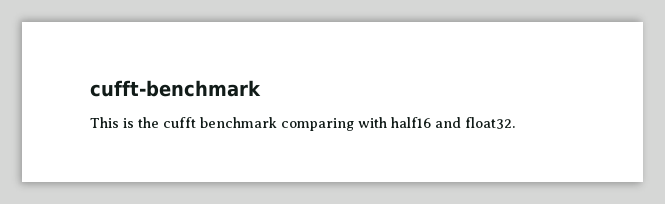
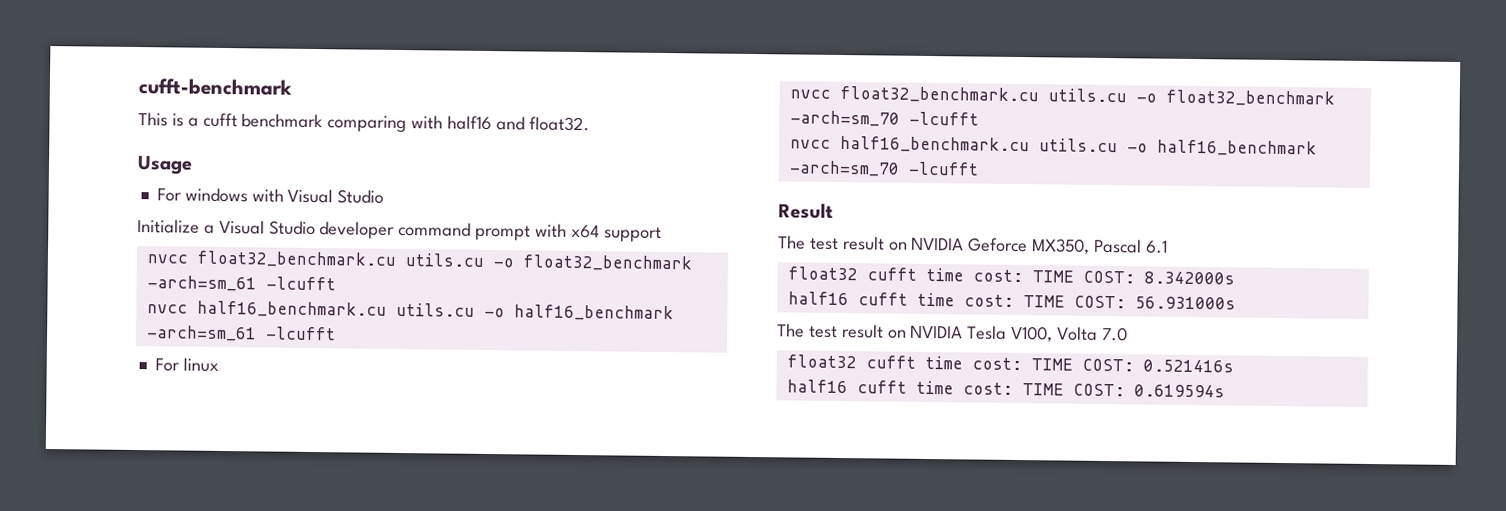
- This is the cufft benchmark comparing with half16 and float32.
+ This is a cufft benchmark comparing with half16 and float32.
+ Usage
+ For windows with Visual Studio
+ Initialize a Visual Studio developer command prompt with x64 support
+ nvcc float32_benchmark.cu utils.cu -o float32_benchmark -arch=sm_61 -lcufft
+ nvcc half16_benchmark.cu utils.cu -o half16_benchmark -arch=sm_61 -lcufft
+ For linux
+ nvcc float32_benchmark.cu utils.cu -o float32_benchmark -arch=sm_70 -lcufft
+ nvcc half16_benchmark.cu utils.cu -o half16_benchmark -arch=sm_70 -lcufft
+ Result
+ The test result on NVIDIA Geforce MX350, Pascal 6.1
+ float32 cufft time cost: TIME COST: 8.342000s
+ half16 cufft time cost: TIME COST: 56.931000s
+ The test result on NVIDIA Tesla V100, Volta 7.0
+ float32 cufft time cost: TIME COST: 0.521416s
+ half16 cufft time cost: TIME COST: 0.619594s

